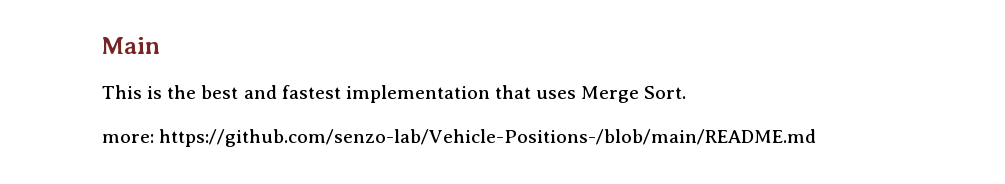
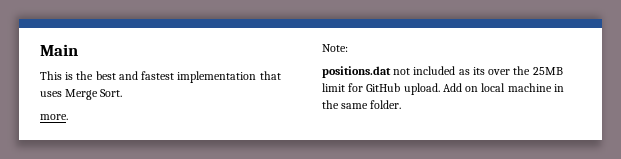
- more: https://github.com/senzo-lab/Vehicle-Positions-/blob/main/README.md
+ more.
+ Note:
+ positions.dat not included as its over the 25MB limit for GitHub upload. Add on local machine in the same folder.

